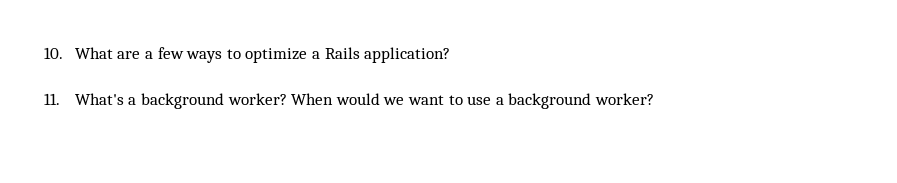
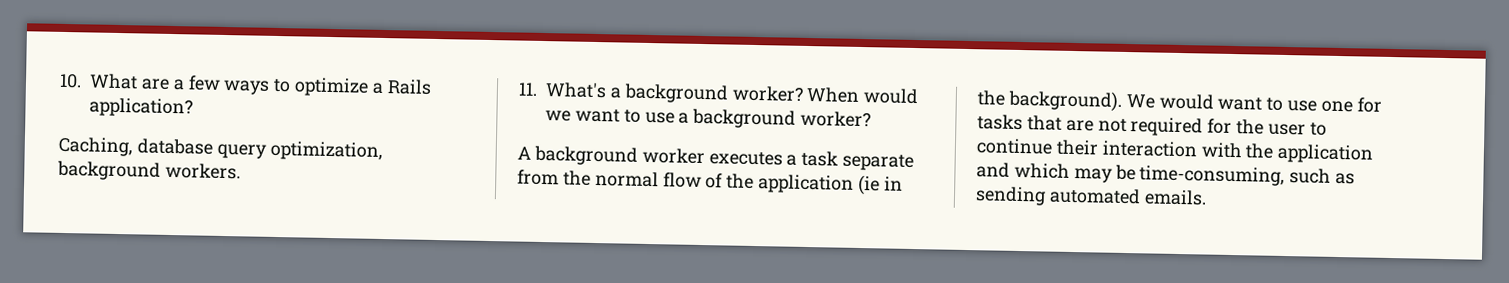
+ Caching, database query optimization, background workers.
+ A background worker executes a task separate from the normal flow of the application (ie in the background). We would want to use one for tasks that are not required for the user to continue their interaction with the application and which may be time-consuming, such as sending automated emails.

